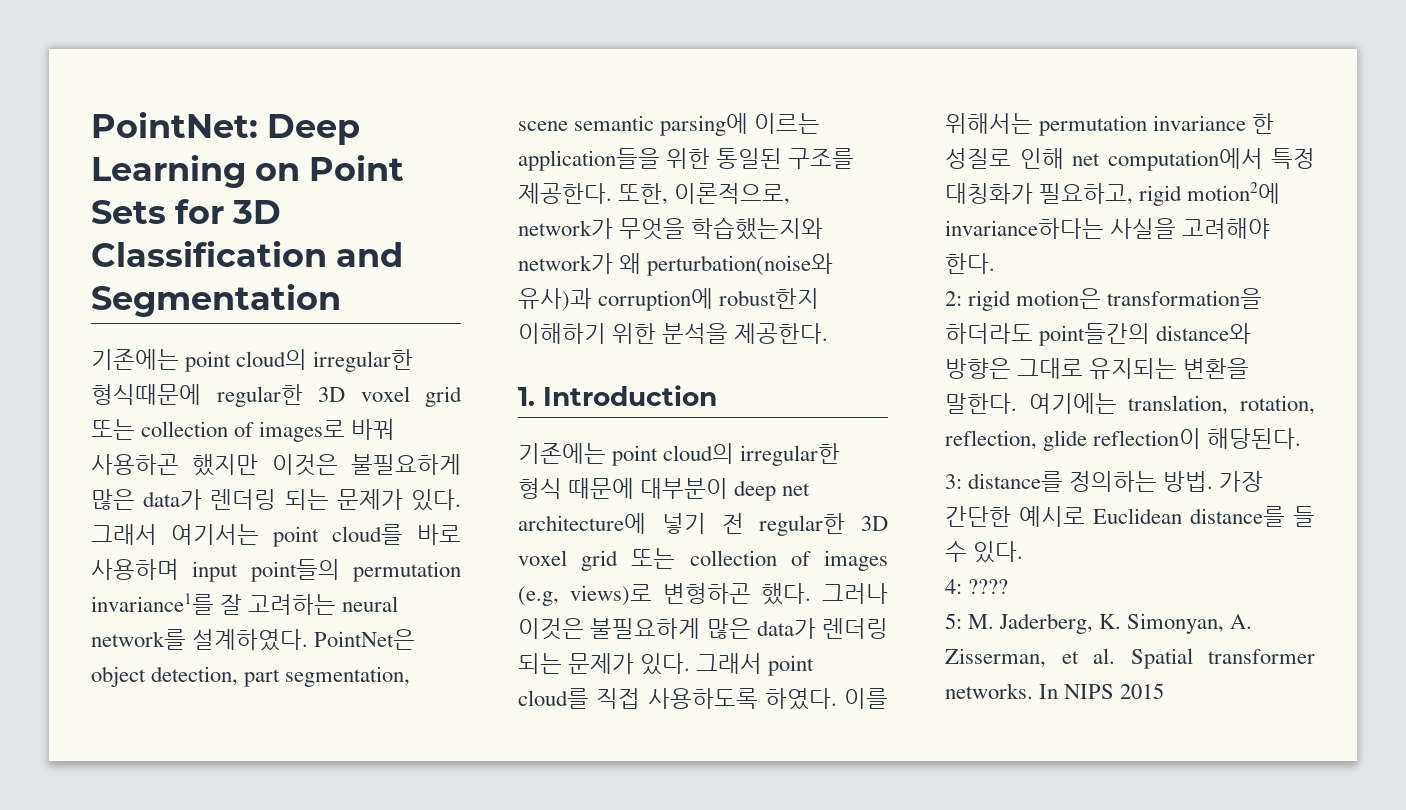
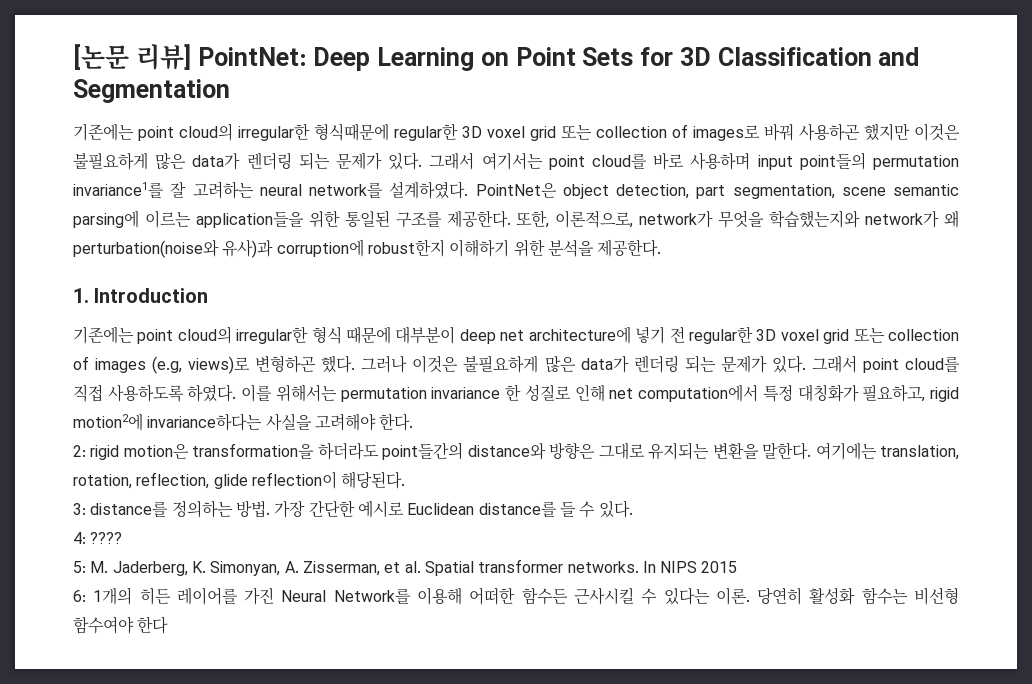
- PointNet: Deep Learning on Point Sets for 3D Classification and Segmentation
+ [논문 리뷰] PointNet: Deep Learning on Point Sets for 3D Classification and Segmentation
+ 6: 1개의 히든 레이어를 가진 Neural Network를 이용해 어떠한 함수든 근사시킬 수 있다는 이론. 당연히 활성화 함수는 비선형 함수여야 한다

